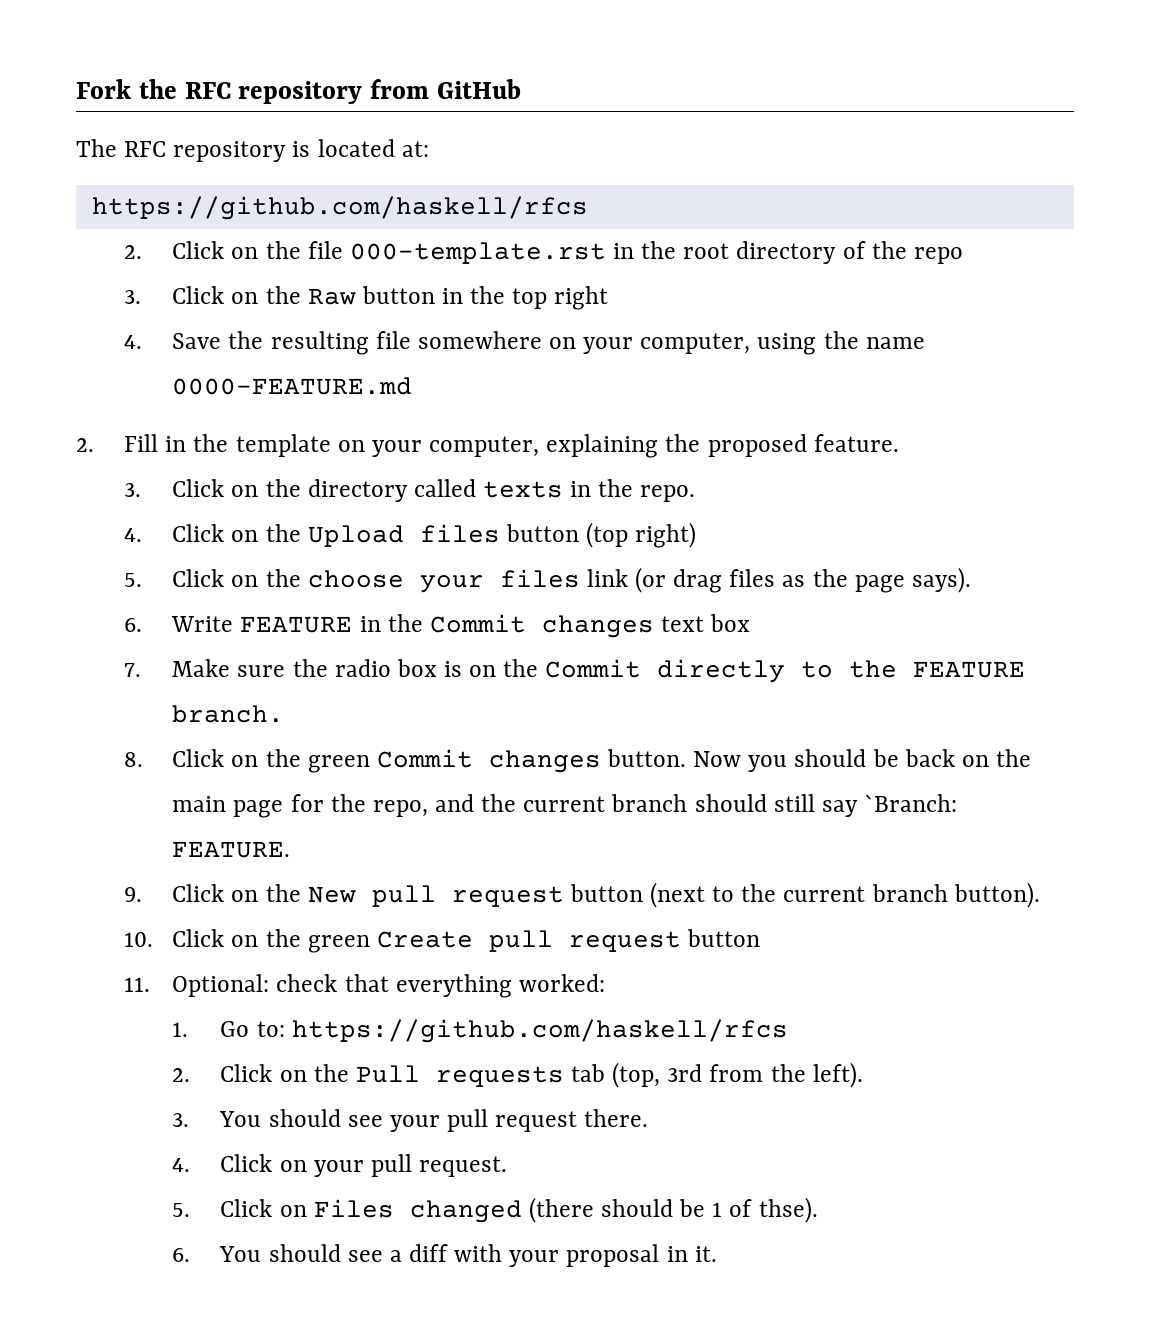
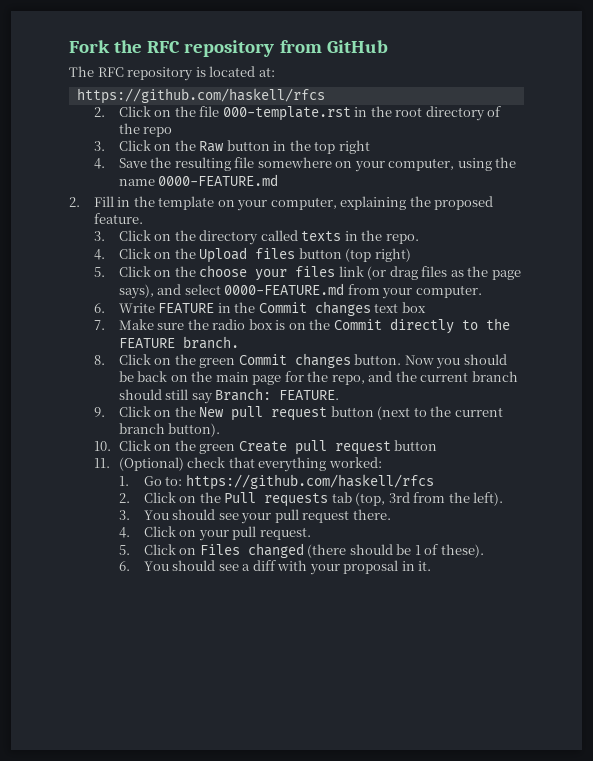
- 5. Click on the choose your files link (or drag files as the page says).
+ 5. Click on the choose your files link (or drag files as the page says), and select 0000-FEATURE.md from your computer.
- Now you should be back on the main page for the repo, and the current branch should still say `Branch: FEATURE.
+ Now you should be back on the main page for the repo, and the current branch should still say Branch: FEATURE.
- 11. Optional: check that everything worked:
+ 11. (Optional) check that everything worked:
- 5. Click on Files changed (there should be 1 of thse).
+ 5. Click on Files changed (there should be 1 of these).

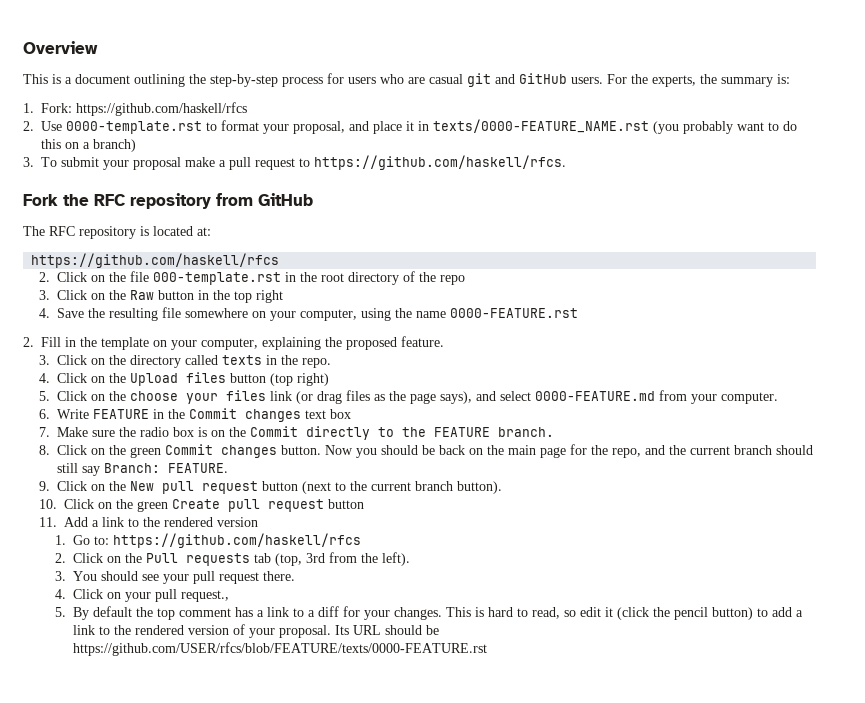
+ Overview
+ This is a document outlining the step-by-step process for users who are casual git and GitHub users. For the experts, the summary is:
+ 1. Fork: https://github.com/haskell/rfcs
+ 2. Use 0000-template.rst to format your proposal, and place it in texts/0000-FEATURE_NAME.rst (you probably want to do this on a branch)
+ 3. To submit your proposal make a pull request to https://github.com/haskell/rfcs.
- 4. Save the resulting file somewhere on your computer, using the name 0000-FEATURE.md
+ 4. Save the resulting file somewhere on your computer, using the name 0000-FEATURE.rst
- 11. (Optional) check that everything worked:
+ 11. Add a link to the rendered version
- 4. Click on your pull request.
- 5. Click on Files changed (there should be 1 of these).
- 6. You should see a diff with your proposal in it.
+ 4. Click on your pull request.,
+ 5. By default the top comment has a link to a diff for your changes. This is hard to read, so edit it (click the pencil button) to add a link to the rendered version of your proposal. Its URL should be https://github.com/USER/rfcs/blob/FEATURE/texts/0000-FEATURE.rst

